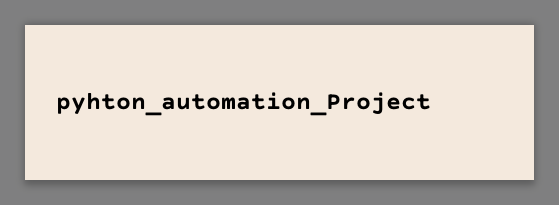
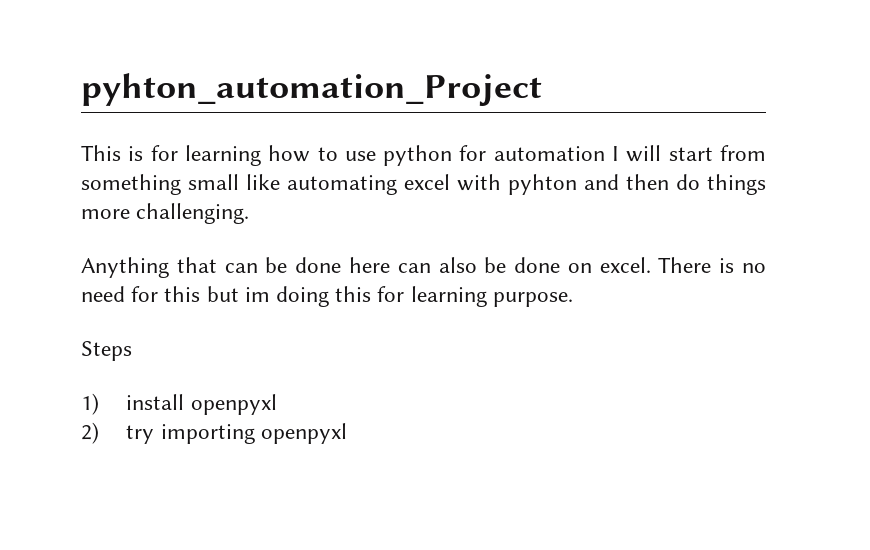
+ This is for learning how to use python for automation I will start from something small like automating excel with pyhton and then do things more challenging.
+ Anything that can be done here can also be done on excel. There is no need for this but im doing this for learning purpose.
+ Steps
+ 1) install openpyxl
+ 2) try importing openpyxl

